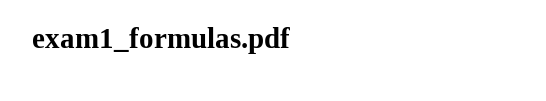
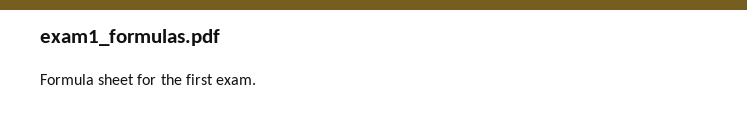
+ Formula sheet for the first exam.

